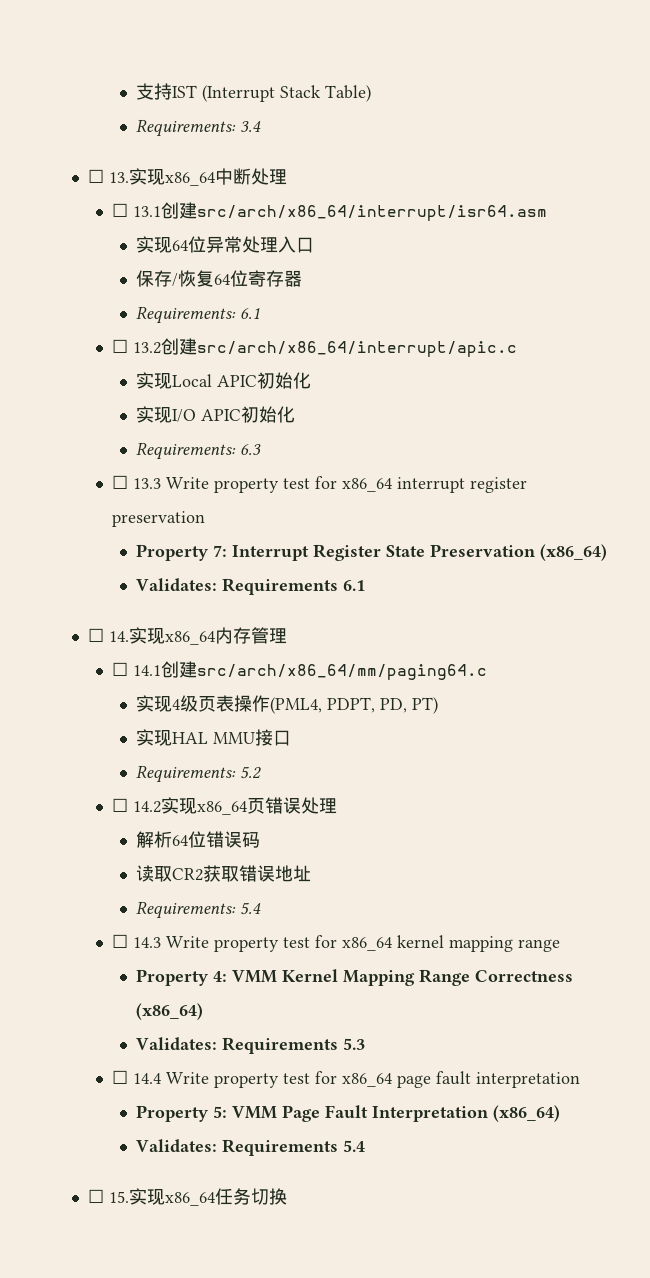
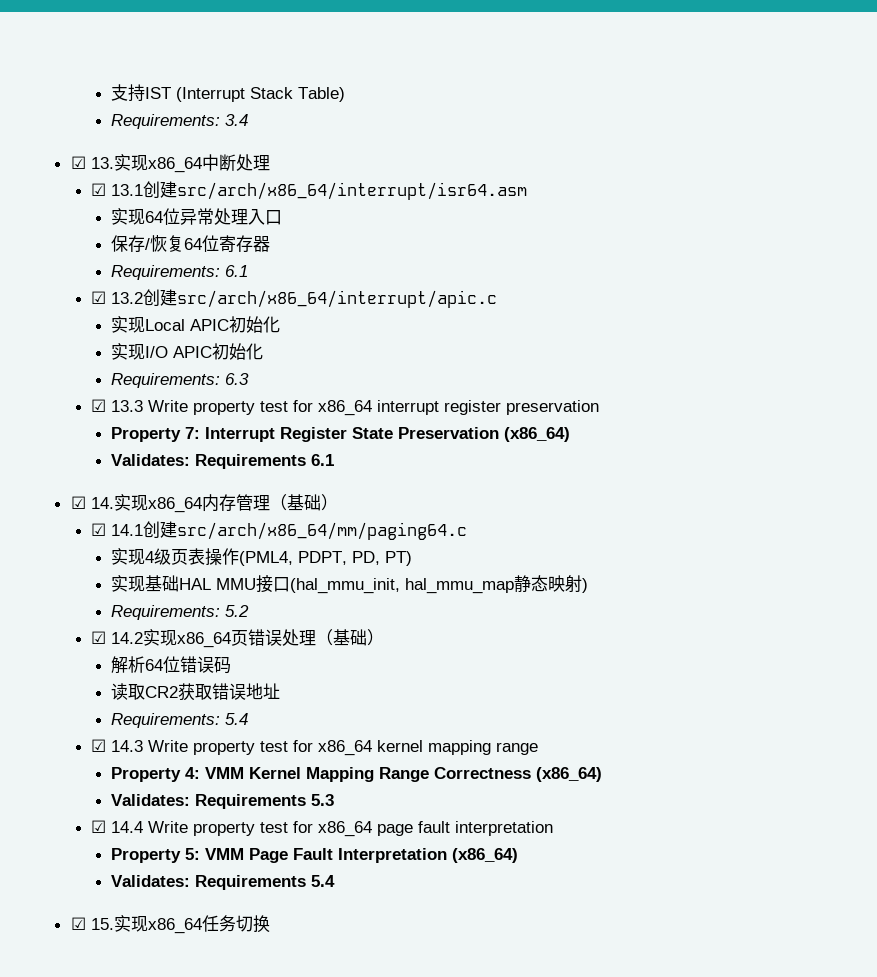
- ☐ 13.实现x86_64中断处理
+ ☑ 13.实现x86_64中断处理
- ☐ 13.1创建src/arch/x86_64/interrupt/isr64.asm
+ ☑ 13.1创建src/arch/x86_64/interrupt/isr64.asm
- ☐ 13.2创建src/arch/x86_64/interrupt/apic.c
+ ☑ 13.2创建src/arch/x86_64/interrupt/apic.c
- ☐ 13.3 Write property test for x86_64 interrupt register preservation
+ ☑ 13.3 Write property test for x86_64 interrupt register preservation
- ☐ 14.实现x86_64内存管理
- ☐ 14.1创建src/arch/x86_64/mm/paging64.c
+ ☑ 14.实现x86_64内存管理（基础）
+ ☑ 14.1创建src/arch/x86_64/mm/paging64.c
- 实现HAL MMU接口
+ 实现基础HAL MMU接口(hal_mmu_init, hal_mmu_map静态映射)
- ☐ 14.2实现x86_64页错误处理
+ ☑ 14.2实现x86_64页错误处理（基础）
- ☐ 14.3 Write property test for x86_64 kernel mapping range
+ ☑ 14.3 Write property test for x86_64 kernel mapping range
- ☐ 14.4 Write property test for x86_64 page fault interpretation
+ ☑ 14.4 Write property test for x86_64 page fault interpretation
- ☐ 15.实现x86_64任务切换
+ ☑ 15.实现x86_64任务切换

